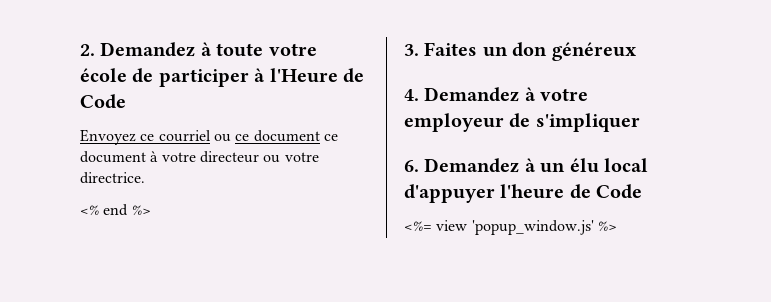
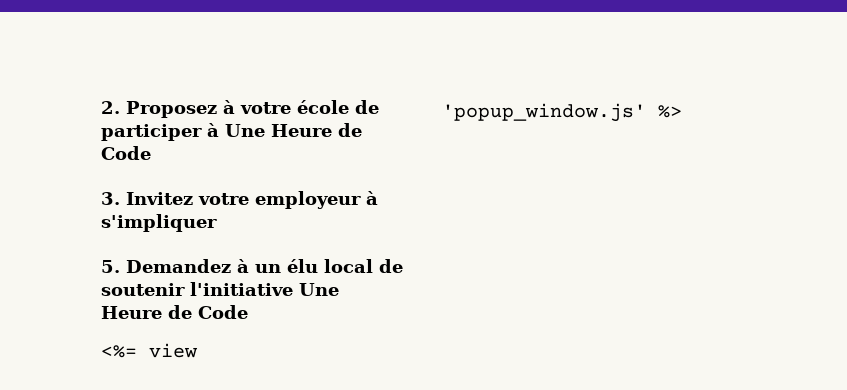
- 2. Demandez à toute votre école de participer à l'Heure de Code
- Envoyez ce courriel ou ce document ce document à votre directeur ou votre directrice.
- <% end %>
- 3. Faites un don généreux
- 4. Demandez à votre employeur de s'impliquer
+ 2. Proposez à votre école de participer à Une Heure de Code
+ 3. Invitez votre employeur à s'impliquer
- 6. Demandez à un élu local d'appuyer l'heure de Code
+ 5. Demandez à un élu local de soutenir l'initiative Une Heure de Code

